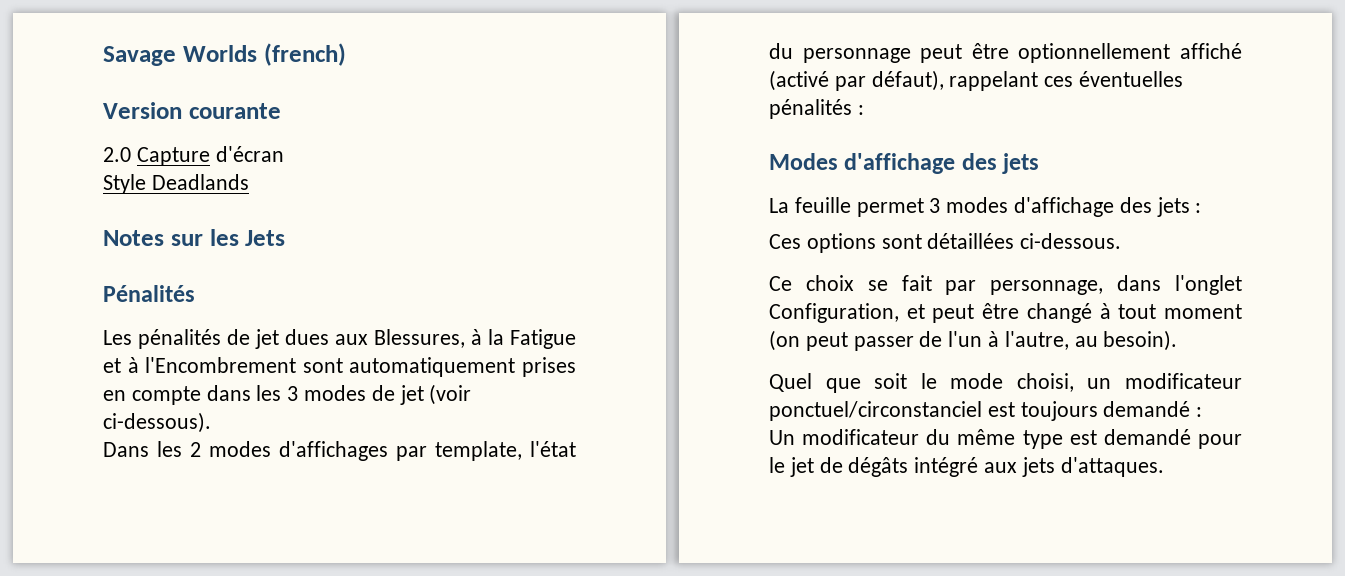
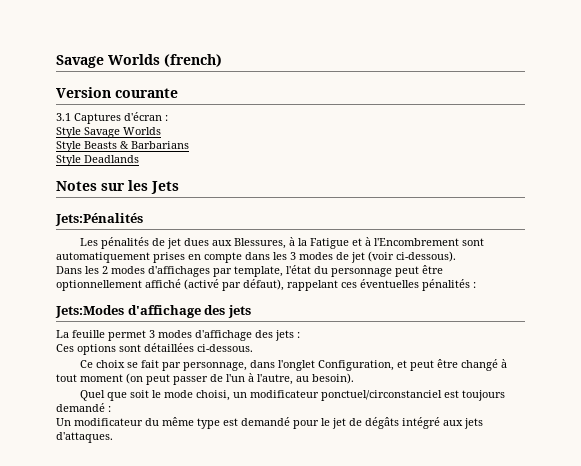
- 2.0 Capture d'écran
+ 3.1 Captures d'écran :
+ Style Savage Worlds
+ Style Beasts & Barbarians
- Pénalités
+ Jets:Pénalités
- Modes d'affichage des jets
+ Jets:Modes d'affichage des jets

